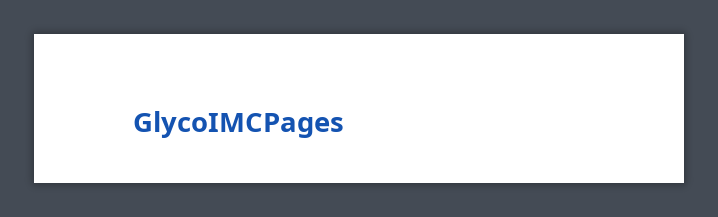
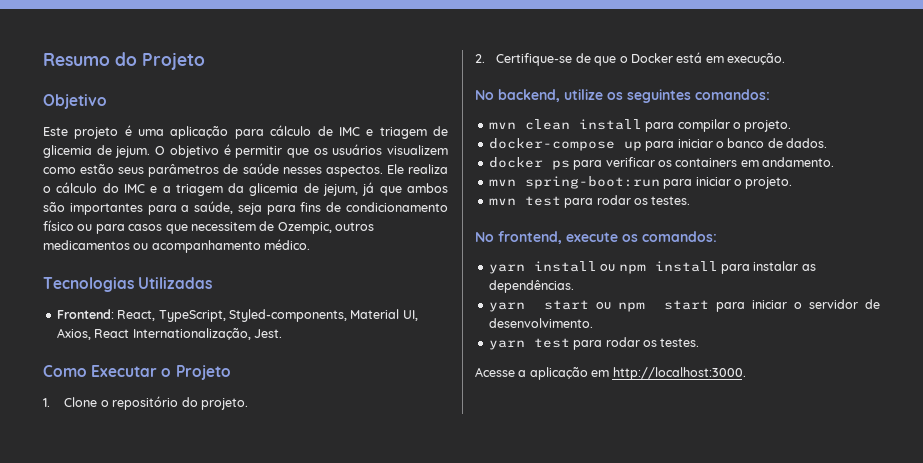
- GlycoIMCPages
+ Resumo do Projeto
+ Objetivo
+ Este projeto é uma aplicação para cálculo de IMC e triagem de glicemia de jejum. O objetivo é permitir que os usuários visualizem como estão seus parâmetros de saúde nesses aspectos. Ele realiza o cálculo do IMC e a triagem da glicemia de jejum, já que ambos são importantes para a saúde, seja para fins de condicionamento físico ou para casos que necessitem de Ozempic, outros medicamentos ou acompanhamento médico.
+ Tecnologias Utilizadas
+ Frontend: React, TypeScript, Styled-components, Material UI, Axios, React Internationalização, Jest.
+ Como Executar o Projeto
+ 1. Clone o repositório do projeto.
+ 2. Certifique-se de que o Docker está em execução.
+ No backend, utilize os seguintes comandos:
+ mvn clean install para compilar o projeto.
+ docker-compose up para iniciar o banco de dados.
+ docker ps para verificar os containers em andamento.
+ mvn spring-boot:run para iniciar o projeto.
+ mvn test para rodar os testes.
+ No frontend, execute os comandos:
+ yarn install ou npm install para instalar as dependências.
+ yarn start ou npm start para iniciar o servidor de desenvolvimento.
+ yarn test para rodar os testes.
+ Acesse a aplicação em http://localhost:3000.

